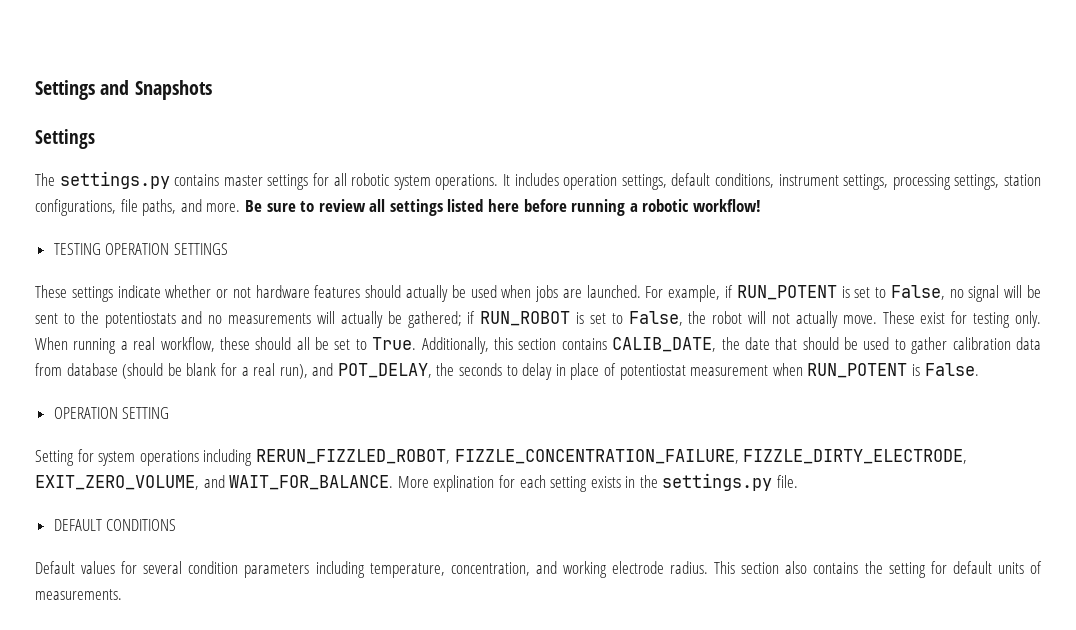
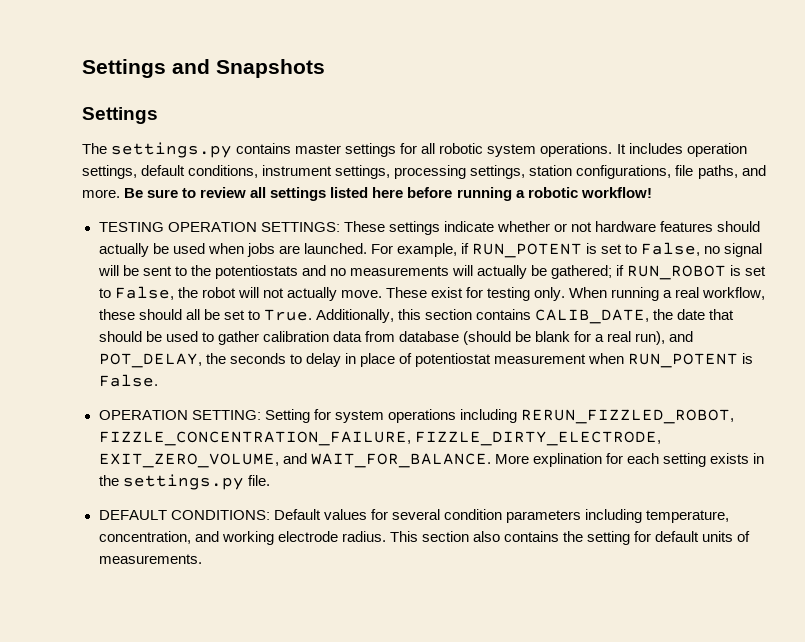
- TESTING OPERATION SETTINGS
- These settings indicate whether or not hardware features should actually be used when jobs are launched.
+ TESTING OPERATION SETTINGS: These settings indicate whether or not hardware features should actually be used when jobs are launched.
- OPERATION SETTING
- Setting for system operations including RERUN_FIZZLED_ROBOT, FIZZLE_CONCENTRATION_FAILURE, FIZZLE_DIRTY_ELECTRODE, EXIT_ZERO_VOLUME, and WAIT_FOR_BALANCE.
+ OPERATION SETTING: Setting for system operations including RERUN_FIZZLED_ROBOT, FIZZLE_CONCENTRATION_FAILURE, FIZZLE_DIRTY_ELECTRODE, EXIT_ZERO_VOLUME, and WAIT_FOR_BALANCE.
- DEFAULT CONDITIONS
- Default values for several condition parameters including temperature, concentration, and working electrode radius.
+ DEFAULT CONDITIONS: Default values for several condition parameters including temperature, concentration, and working electrode radius.

